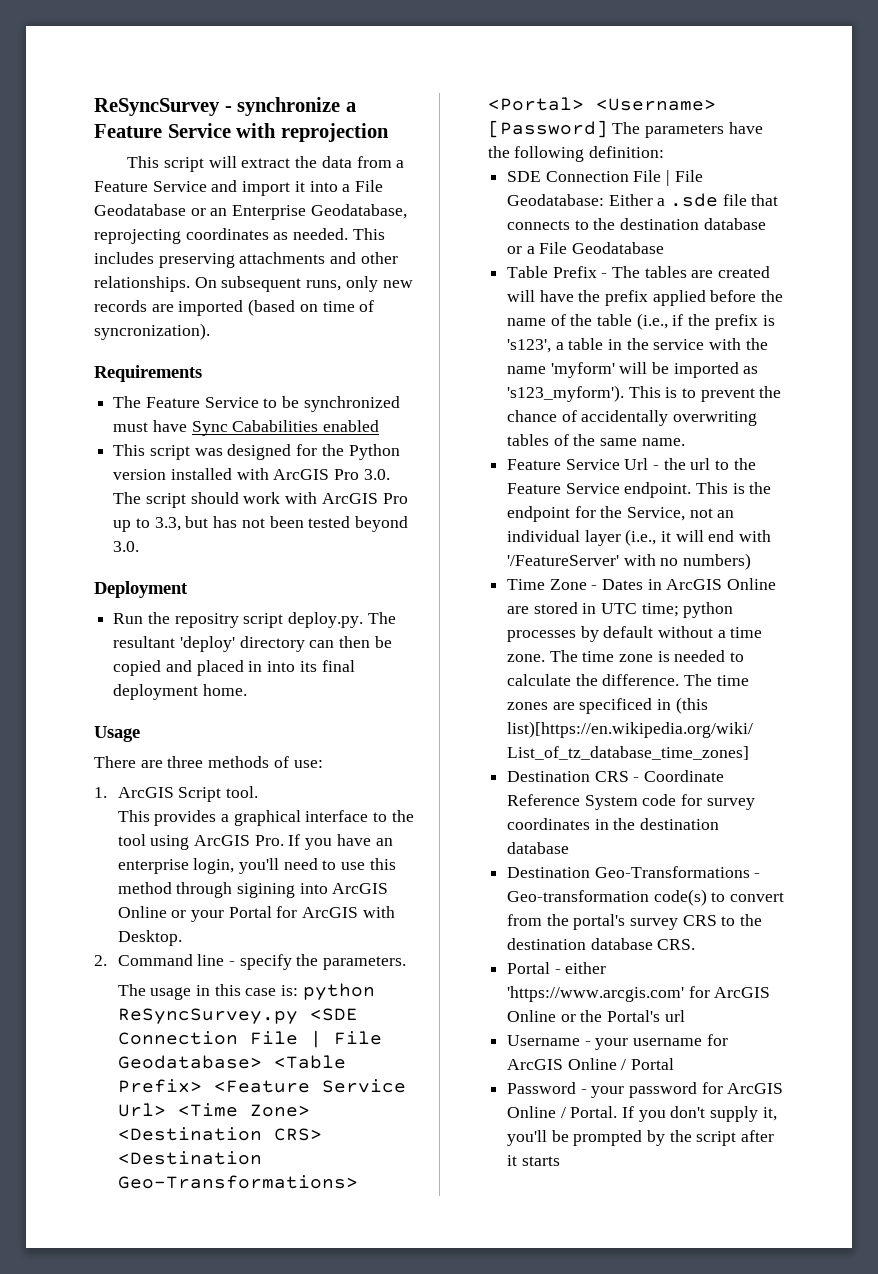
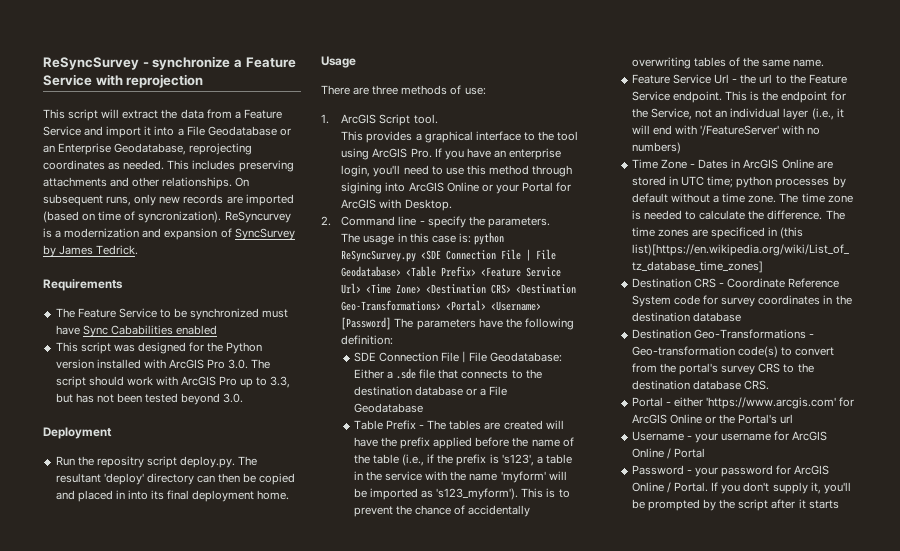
+ ReSyncurvey is a modernization and expansion of SyncSurvey by James Tedrick.

